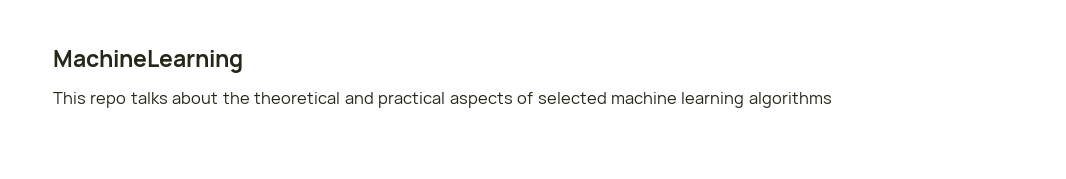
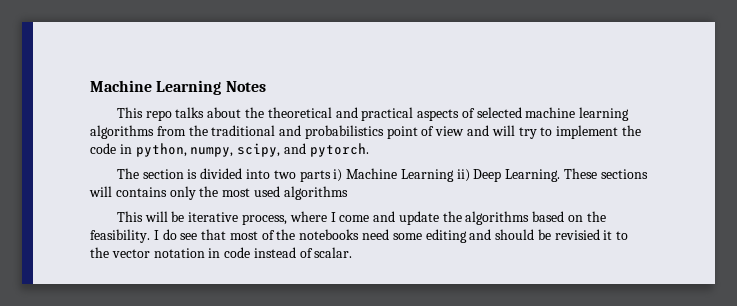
- MachineLearning
+ Machine Learning Notes
- This repo talks about the theoretical and practical aspects of selected machine learning algorithms
+ This repo talks about the theoretical and practical aspects of selected machine learning algorithms from the traditional and probabilistics point of view and will try to implement the code in python, numpy, scipy, and pytorch.
+ The section is divided into two parts i) Machine Learning ii) Deep Learning. These sections will contains only the most used algorithms
+ This will be iterative process, where I come and update the algorithms based on the feasibility. I do see that most of the notebooks need some editing and should be revisied it to the vector notation in code instead of scalar.

